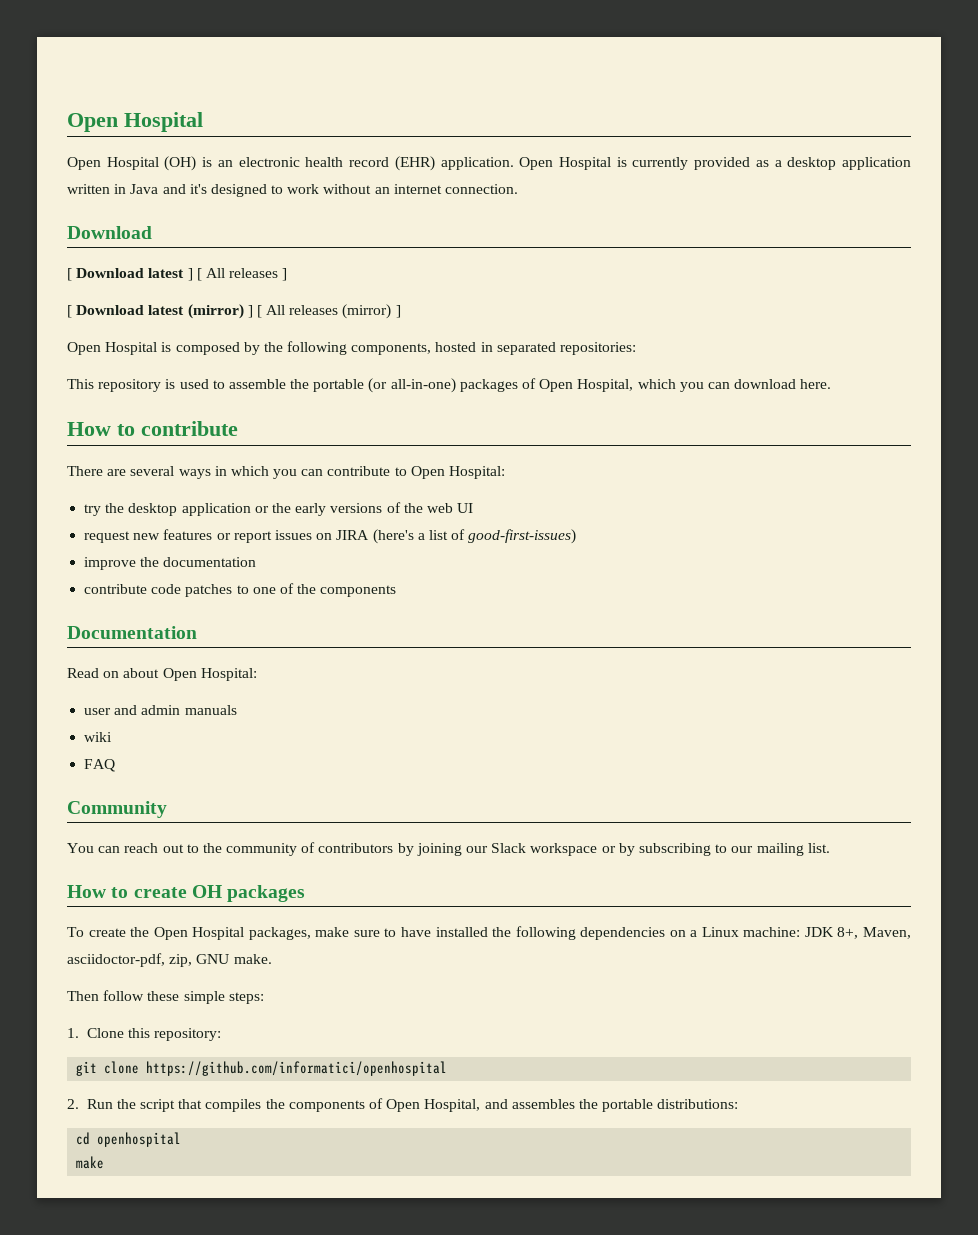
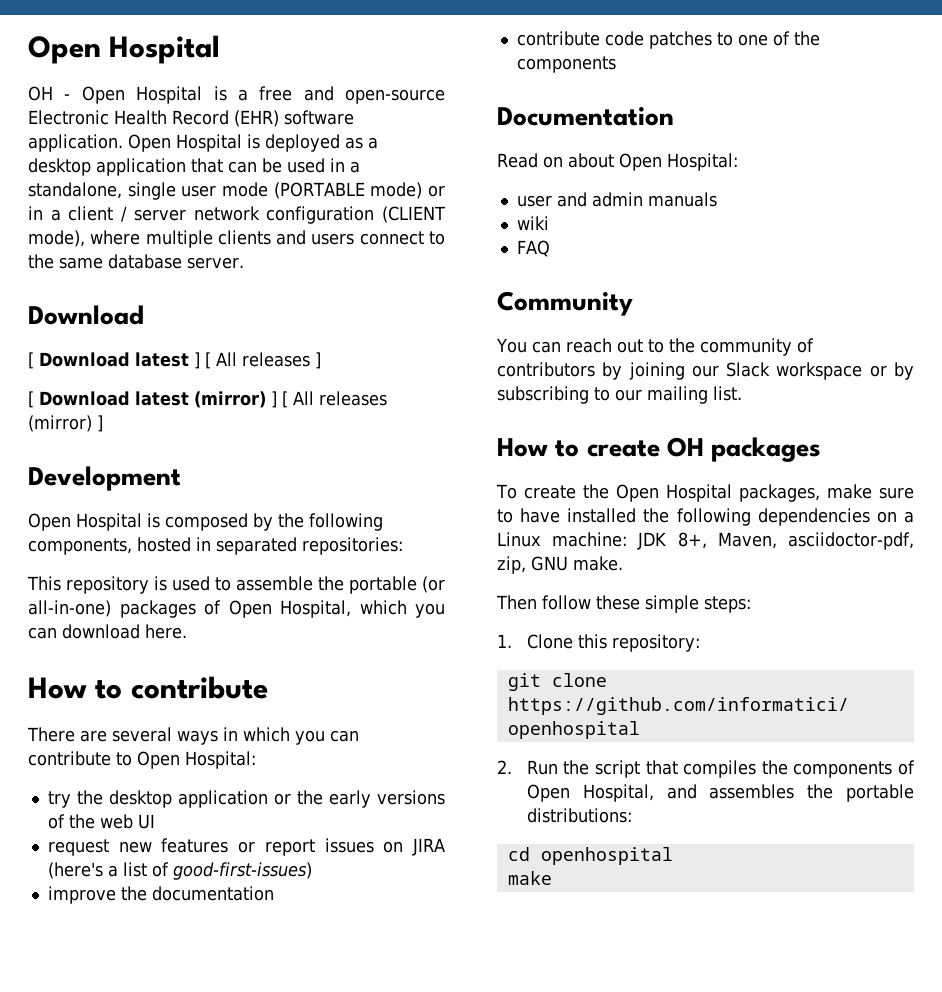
- Open Hospital (OH) is an electronic health record (EHR) application.
+ OH - Open Hospital is a free and open-source Electronic Health Record (EHR) software application.
- Open Hospital is currently provided as a desktop application written in Java and it's designed to work without an internet connection.
+ Open Hospital is deployed as a desktop application that can be used in a standalone, single user mode (PORTABLE mode) or in a client / server network configuration (CLIENT mode), where multiple clients and users connect to the same database server.
+ Development

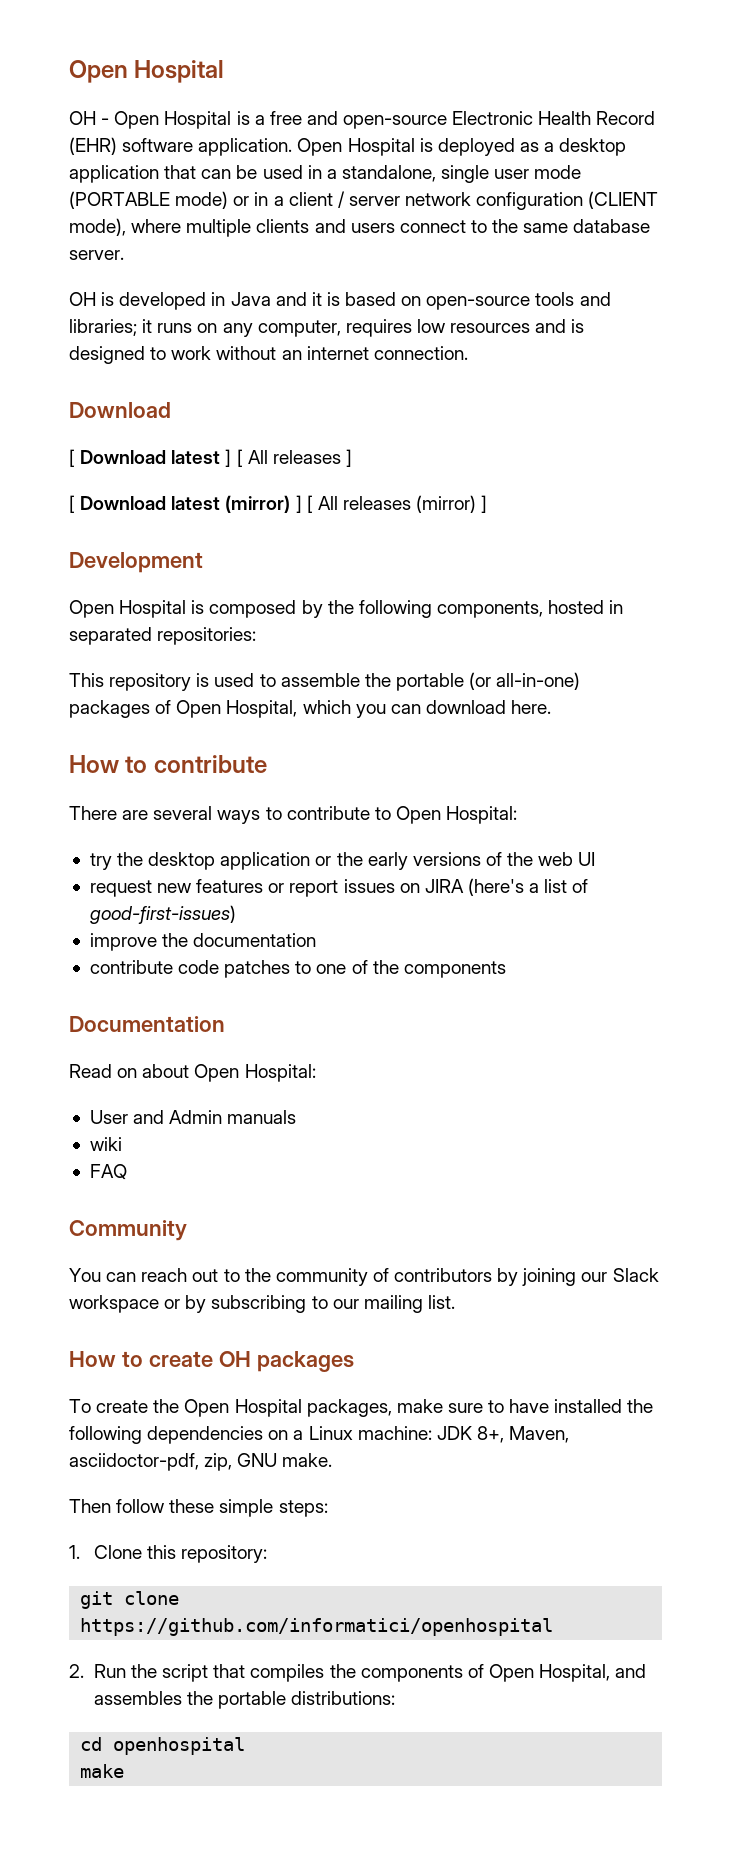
+ OH is developed in Java and it is based on open-source tools and libraries; it runs on any computer, requires low resources and is designed to work without an internet connection.
- There are several ways in which you can contribute to Open Hospital:
+ There are several ways to contribute to Open Hospital:
- user and admin manuals
+ User and Admin manuals

